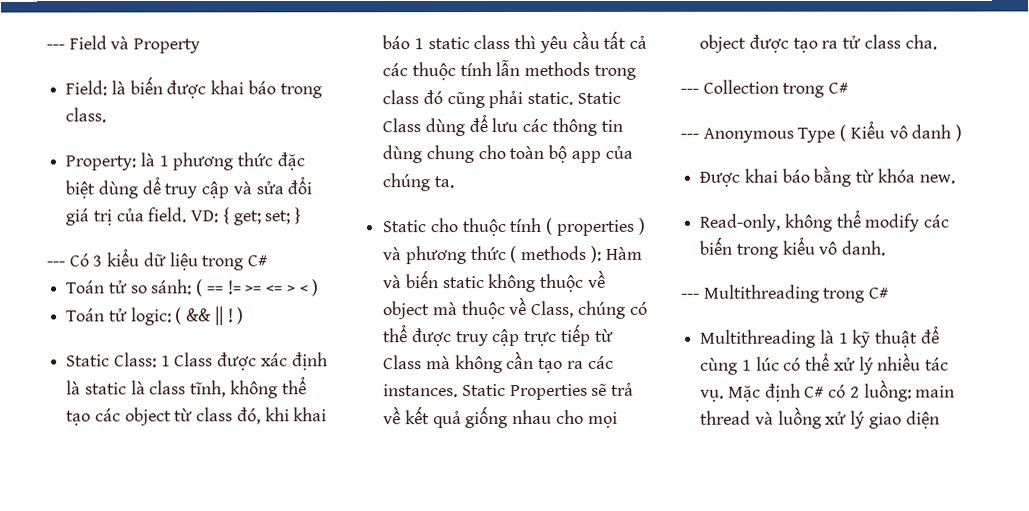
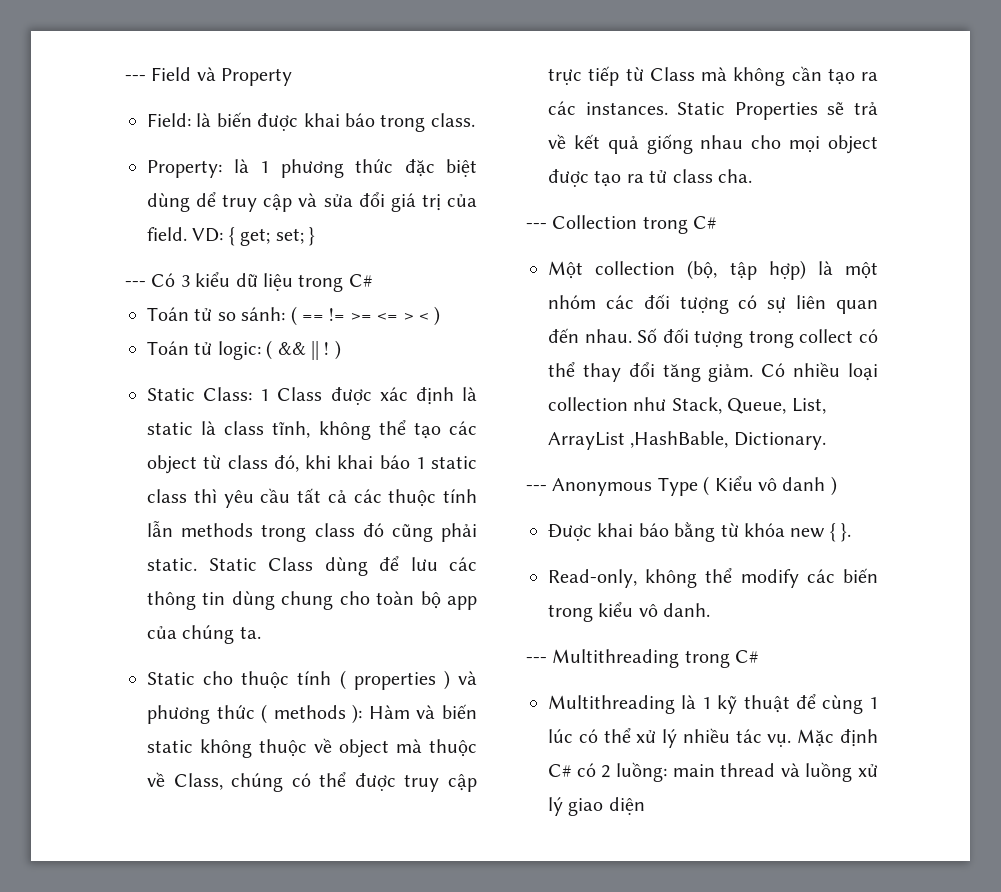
+ Một collection (bộ, tập hợp) là một nhóm các đối tượng có sự liên quan đến nhau. Số đối tượng trong collect có thể thay đổi tăng giảm. Có nhiều loại collection như Stack, Queue, List, ArrayList ,HashBable, Dictionary.
- Được khai báo bằng từ khóa new.
+ Được khai báo bằng từ khóa new { }.

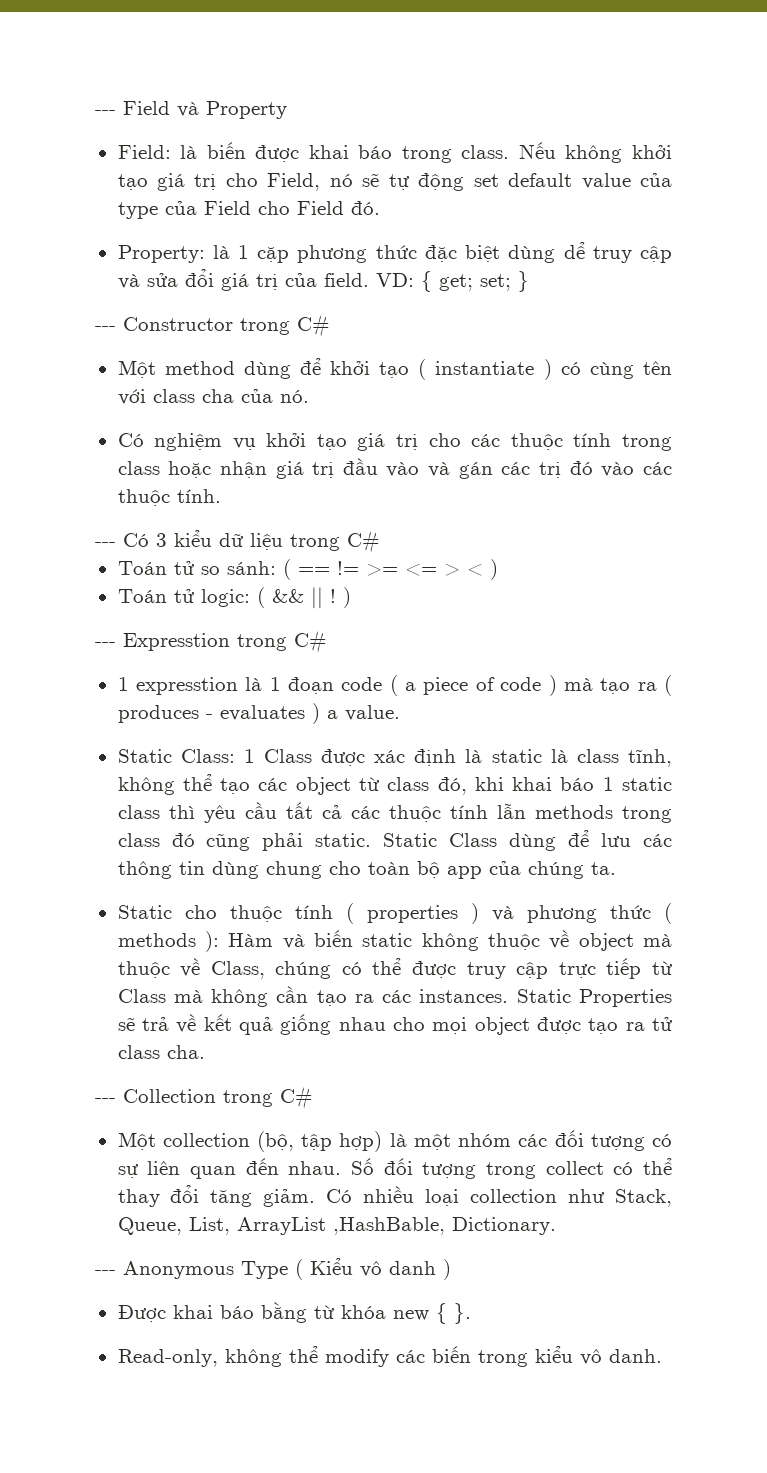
+ Nếu không khởi tạo giá trị cho Field, nó sẽ tự động set default value của type của Field cho Field đó.
- Property: là 1 phương thức đặc biệt dùng dể truy cập và sửa đổi giá trị của field.
+ Property: là 1 cặp phương thức đặc biệt dùng dể truy cập và sửa đổi giá trị của field.
+ --- Constructor trong C#
+ Một method dùng để khởi tạo ( instantiate ) có cùng tên với class cha của nó.
+ Có nghiệm vụ khởi tạo giá trị cho các thuộc tính trong class hoặc nhận giá trị đầu vào và gán các trị đó vào các thuộc tính.
+ --- Expresstion trong C#
+ 1 expresstion là 1 đoạn code ( a piece of code ) mà tạo ra ( produces - evaluates ) a value.
- --- Multithreading trong C#
- Multithreading là 1 kỹ thuật để cùng 1 lúc có thể xử lý nhiều tác vụ. Mặc định C# có 2 luồng: main thread và luồng xử lý giao diện

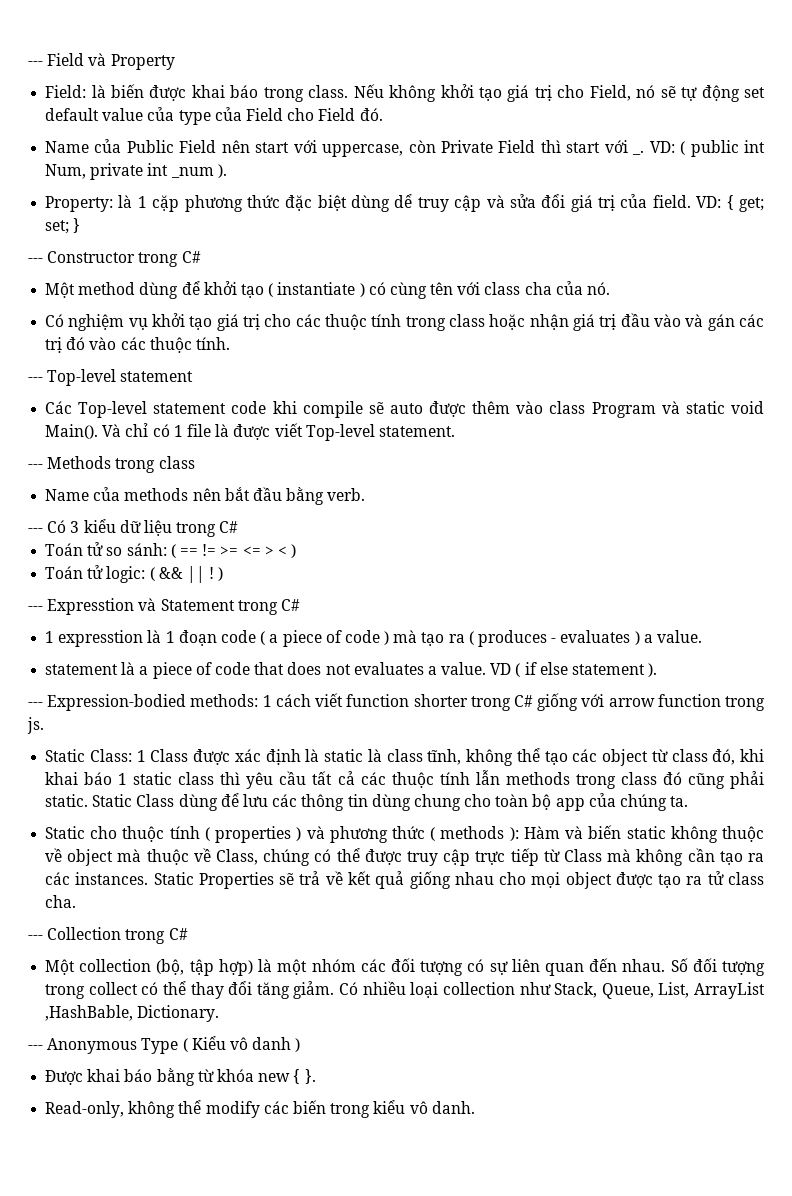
+ Name của Public Field nên start với uppercase, còn Private Field thì start với _. VD: ( public int Num, private int _num ).
+ --- Top-level statement
+ Các Top-level statement code khi compile sẽ auto được thêm vào class Program và static void Main(). Và chỉ có 1 file là được viết Top-level statement.
+ --- Methods trong class
+ Name của methods nên bắt đầu bằng verb.
- --- Expresstion trong C#
+ --- Expresstion và Statement trong C#
+ statement là a piece of code that does not evaluates a value. VD ( if else statement ).
+ --- Expression-bodied methods: 1 cách viết function shorter trong C# giống với arrow function trong js.

